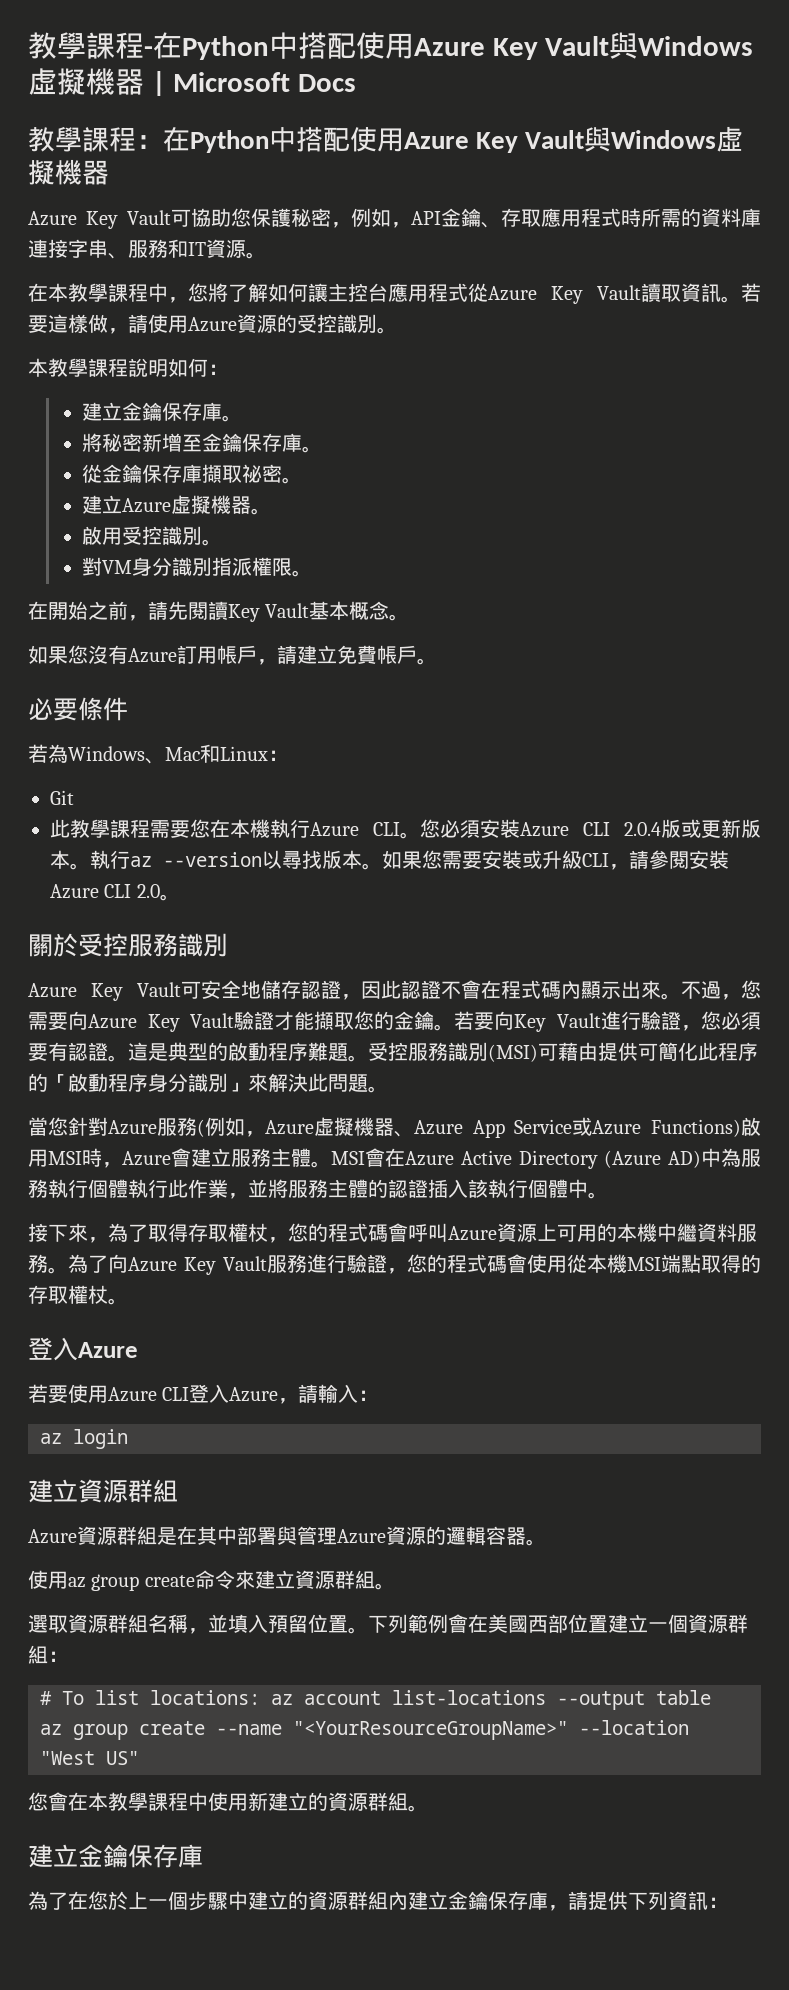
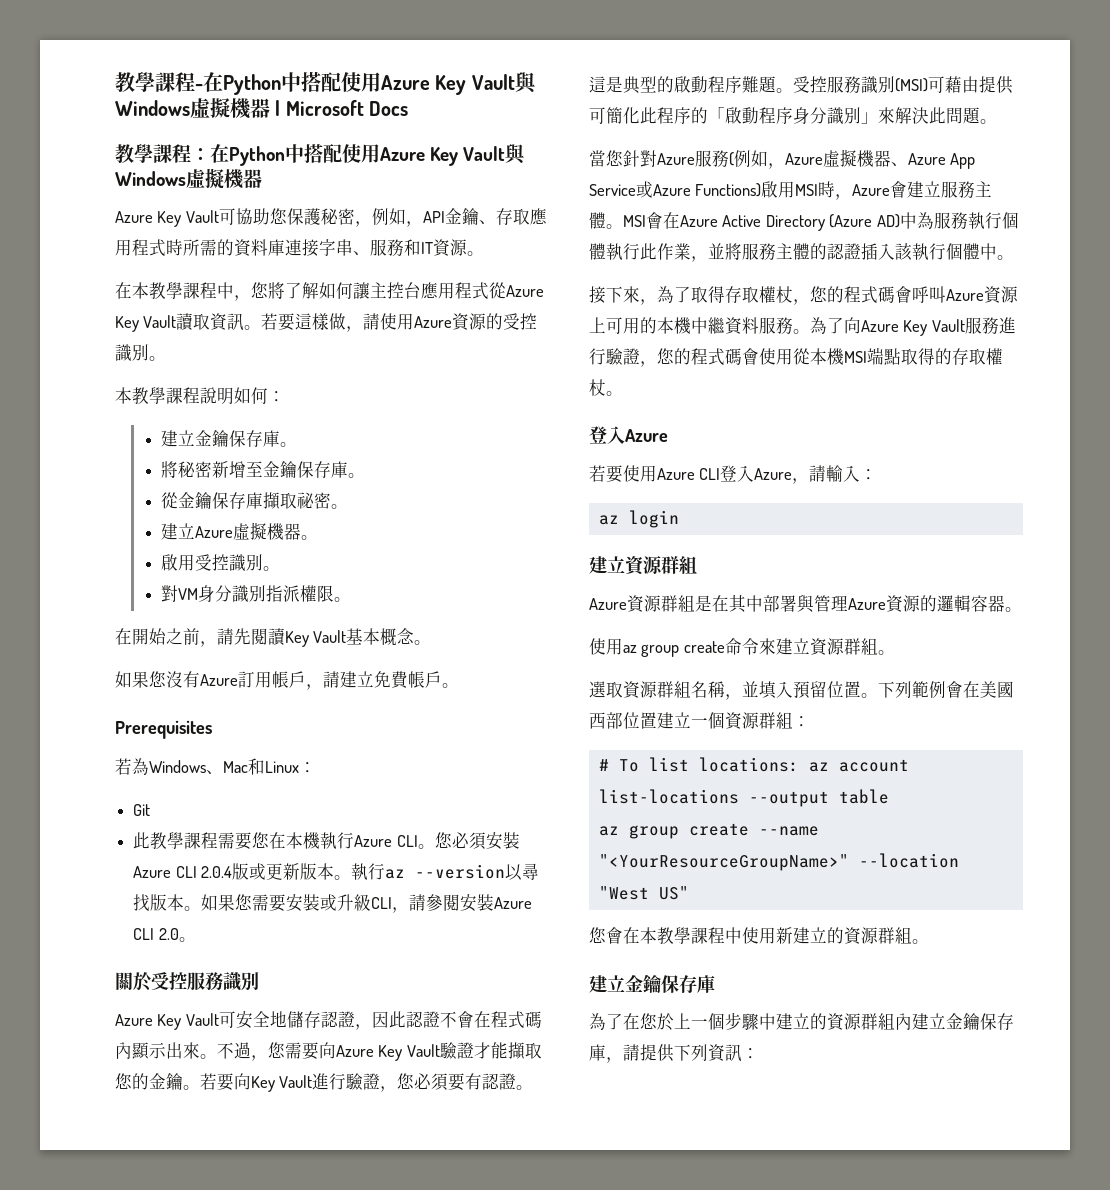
- 必要條件
+ Prerequisites

